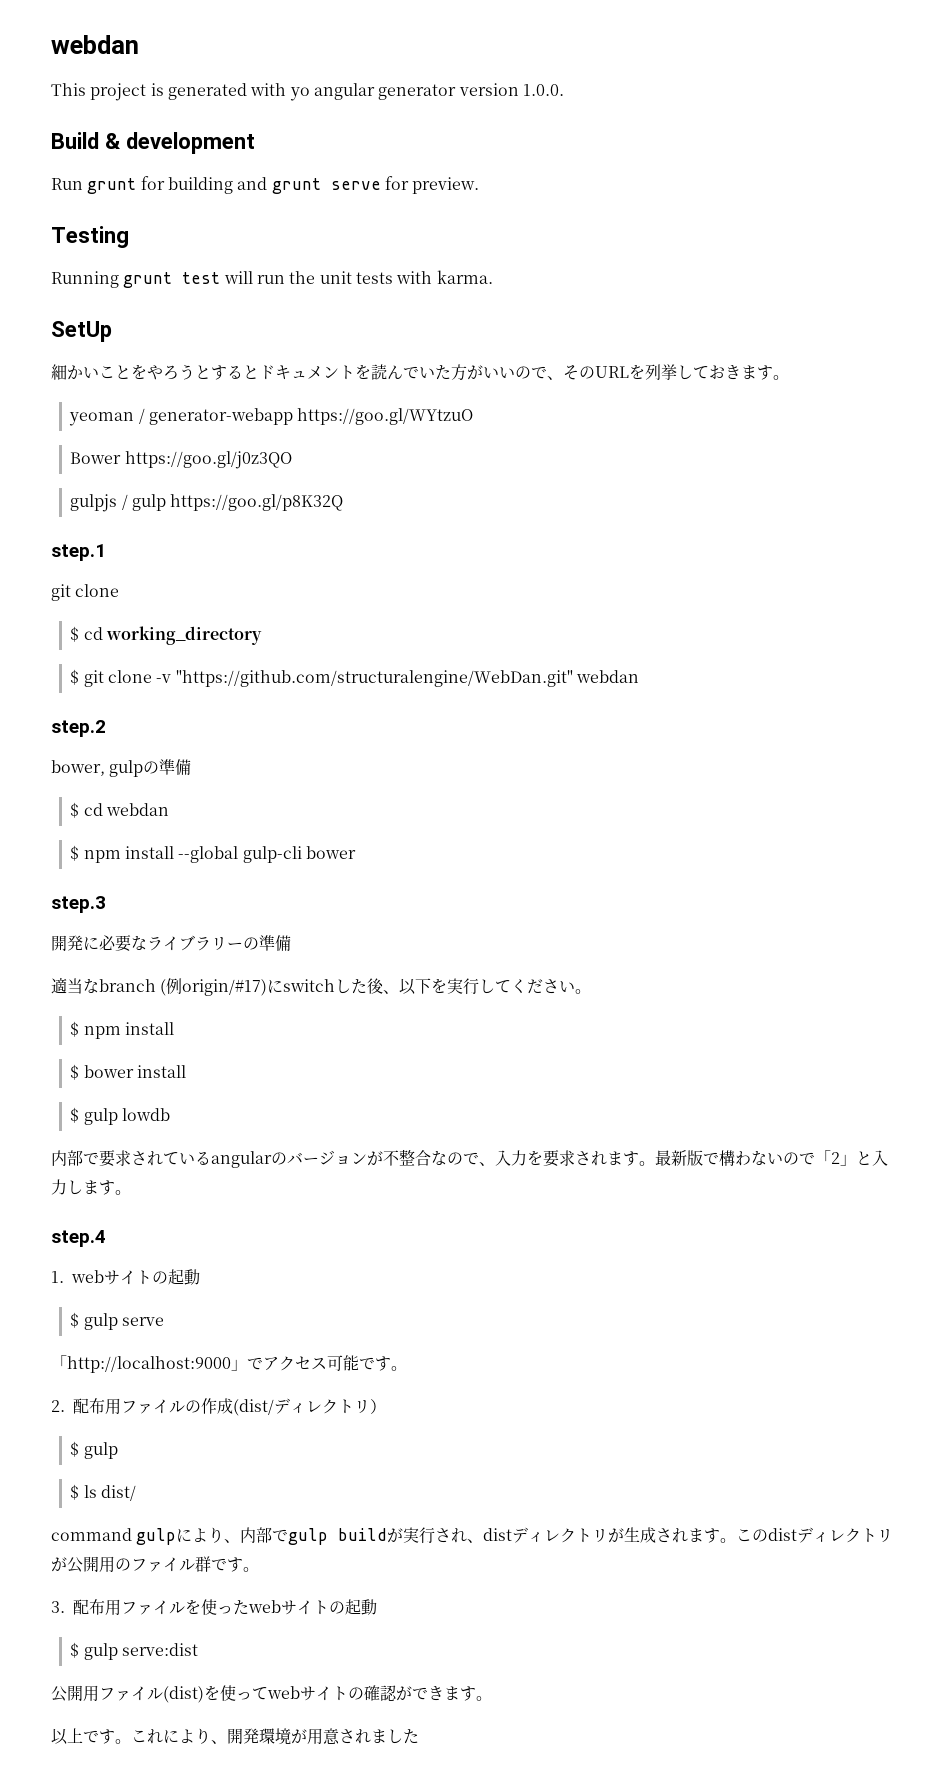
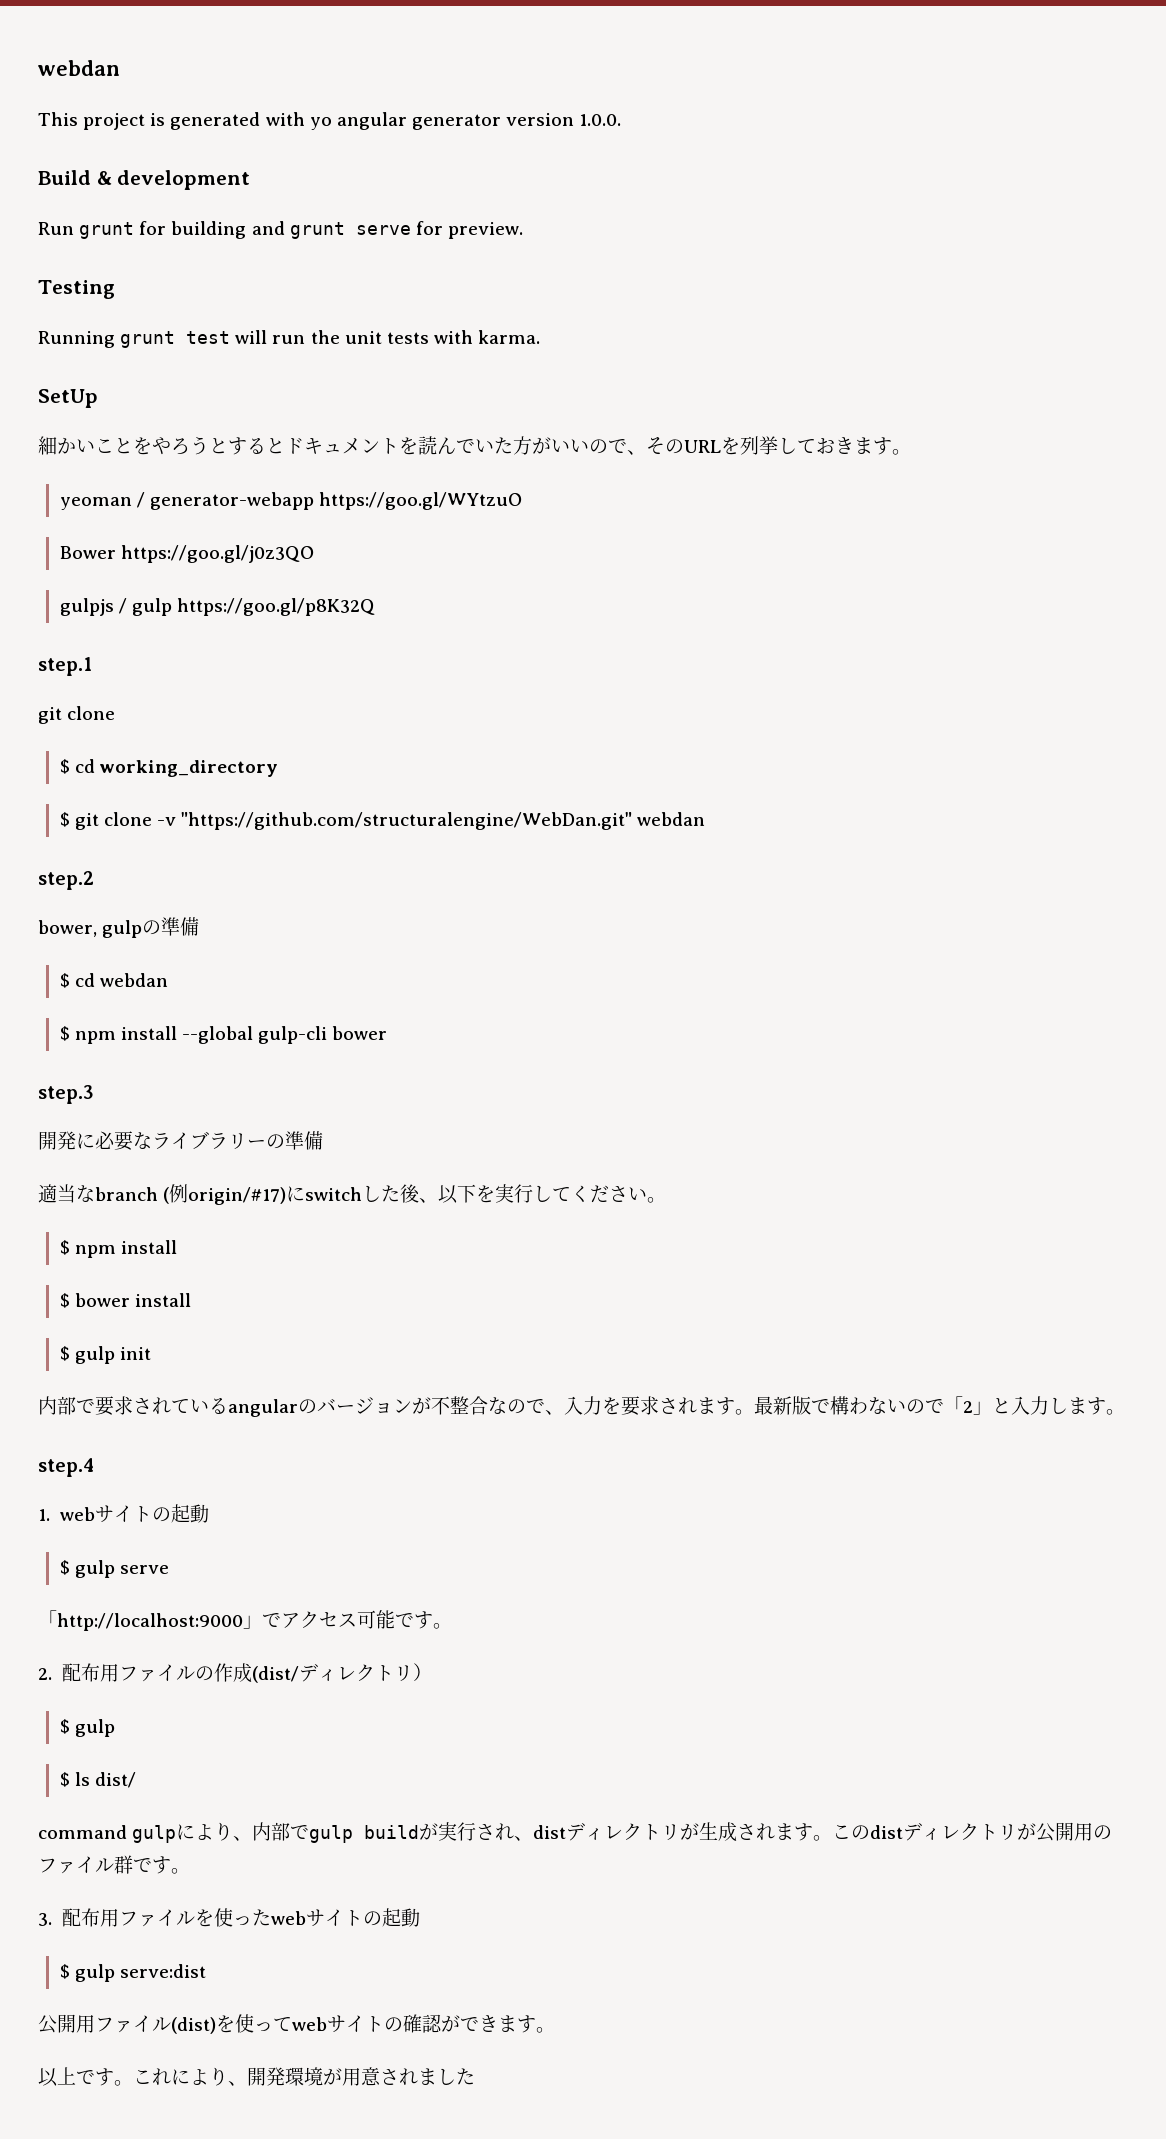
- $ gulp lowdb
+ $ gulp init

